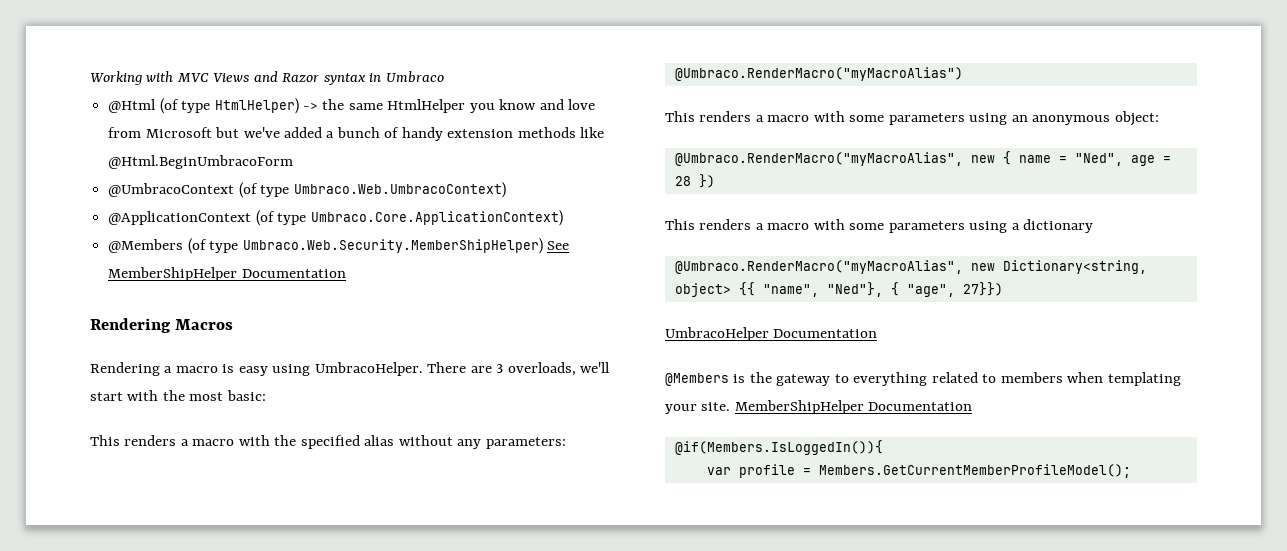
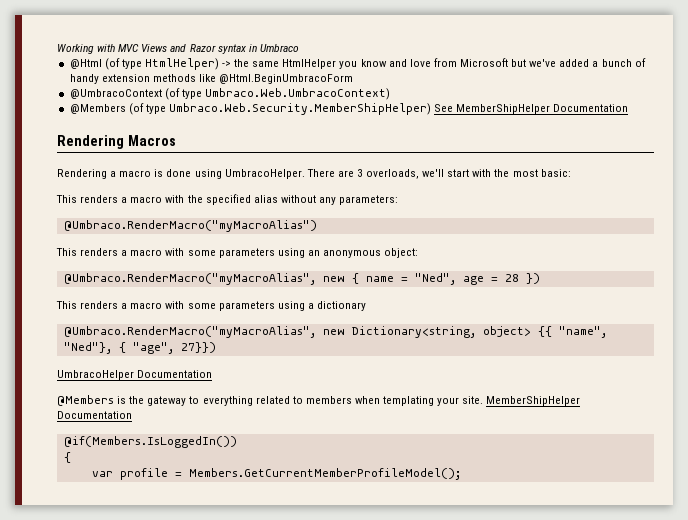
- @ApplicationContext (of type Umbraco.Core.ApplicationContext)
- Rendering a macro is easy using UmbracoHelper.
+ Rendering a macro is done using UmbracoHelper.
- @if(Members.IsLoggedIn()){
+ @if(Members.IsLoggedIn())
+ {

